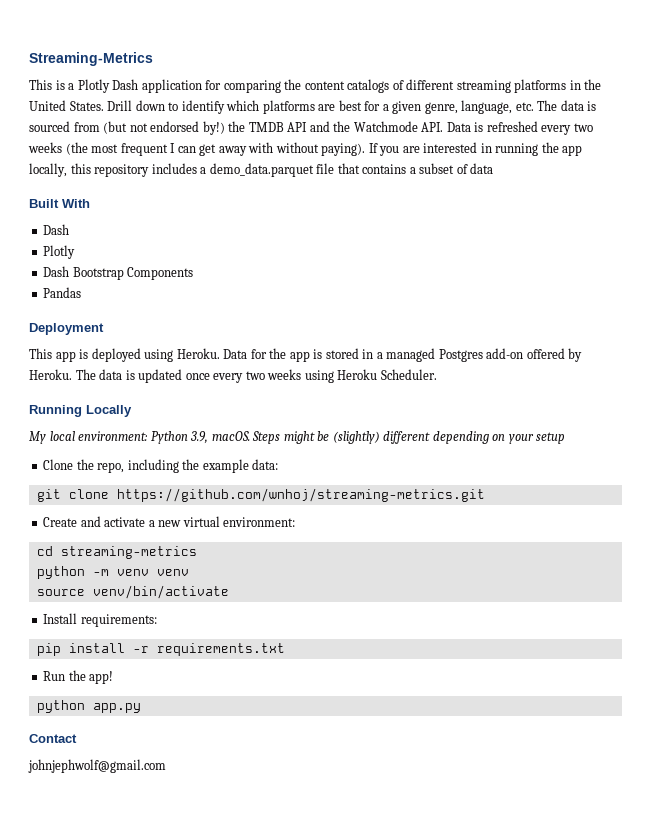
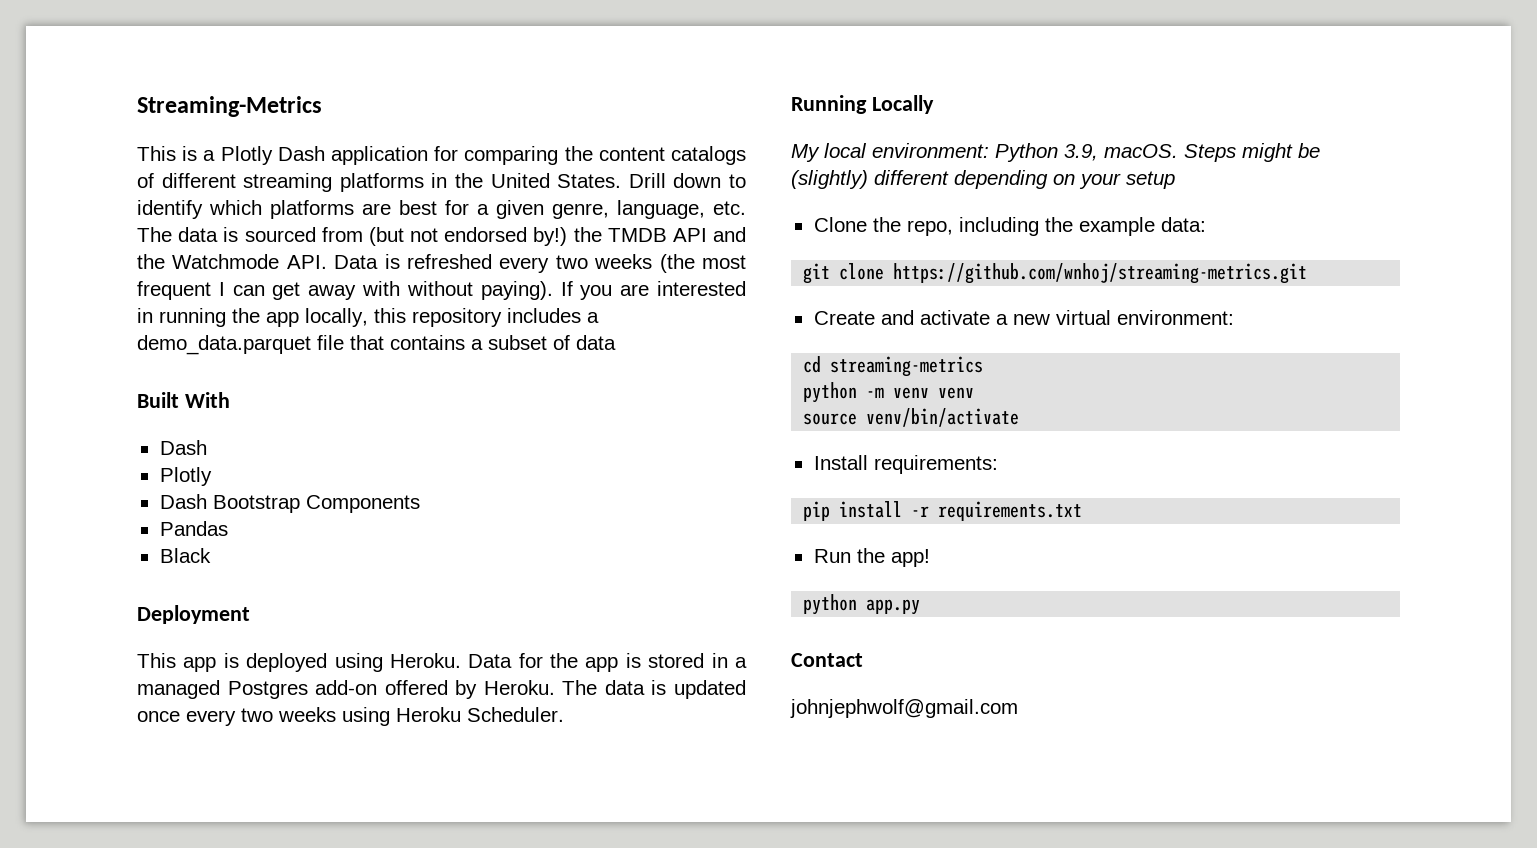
+ Black

